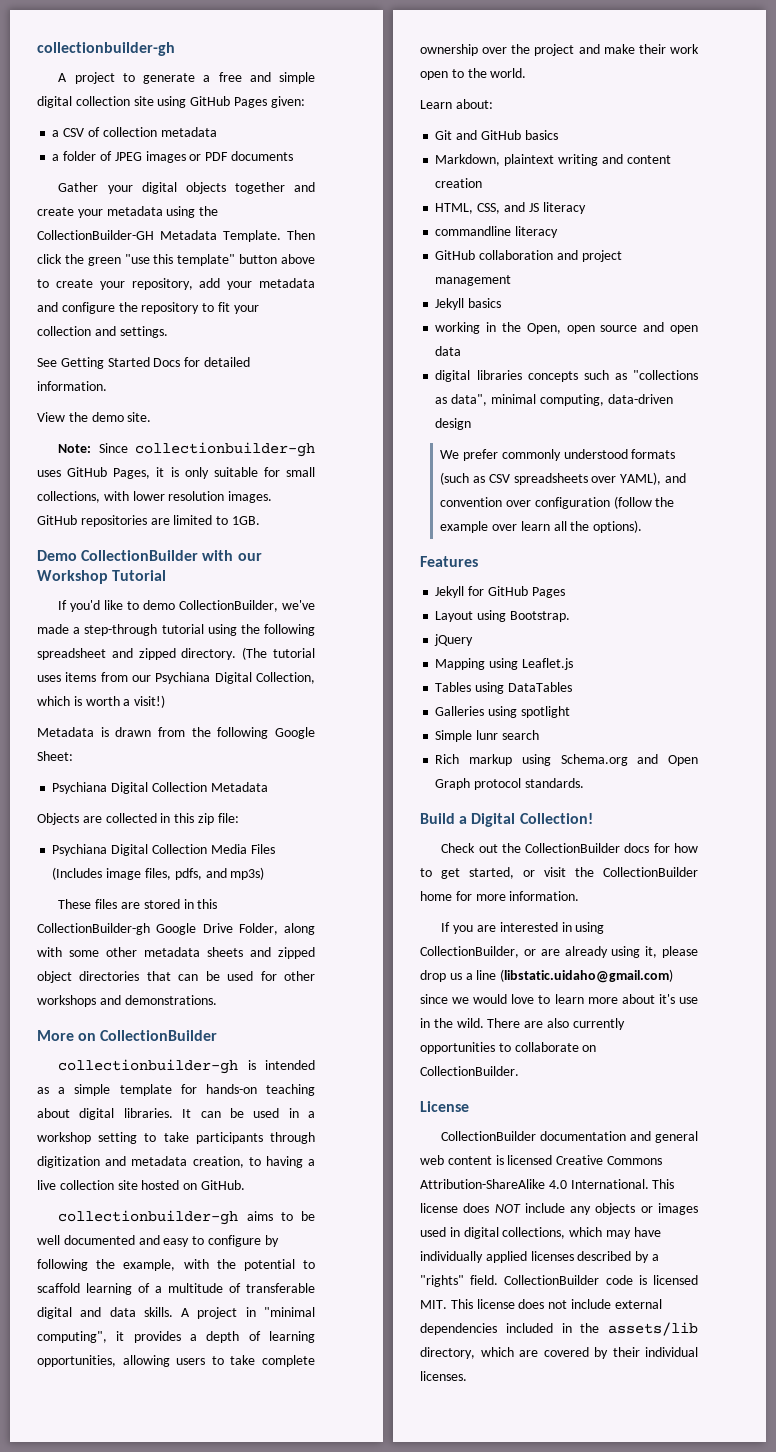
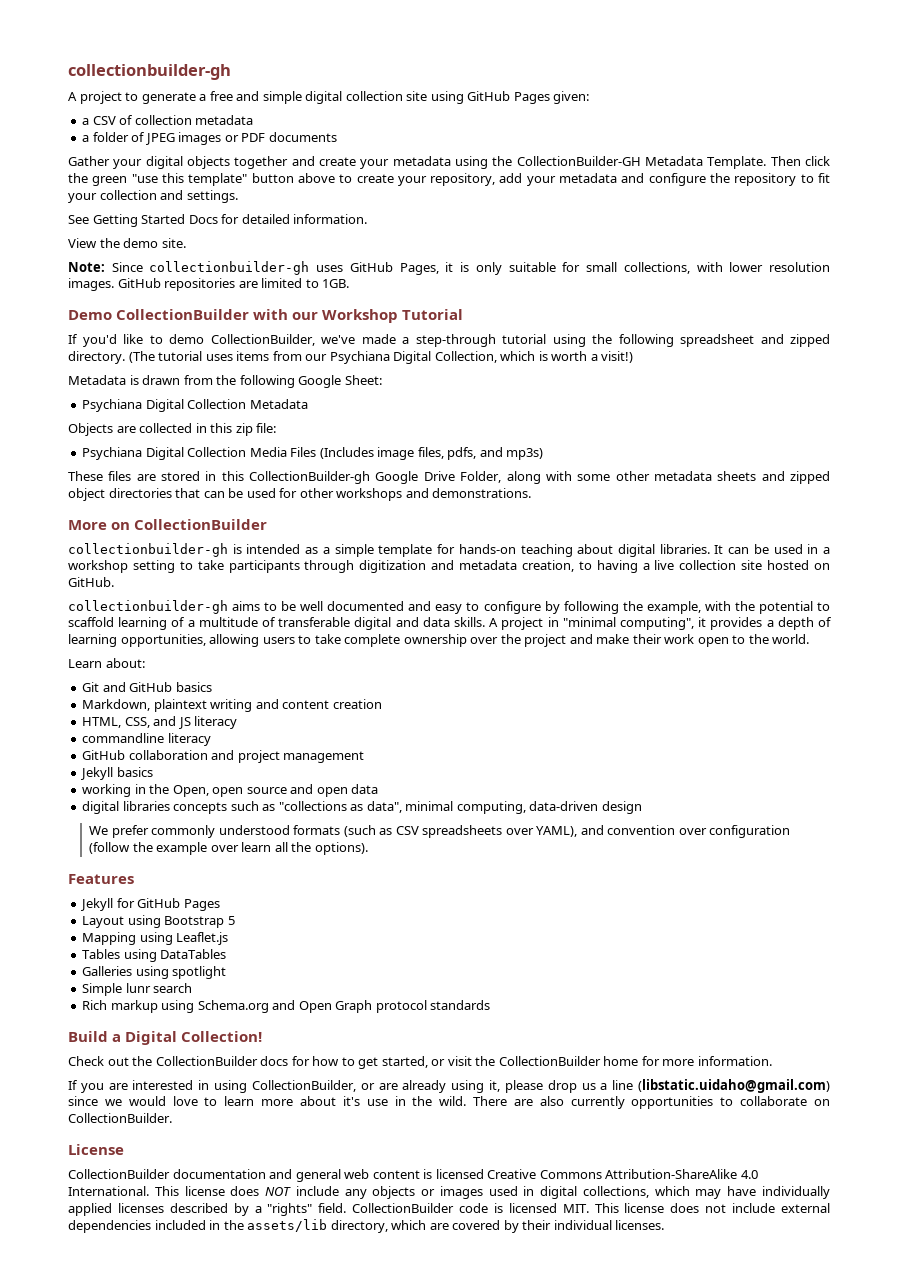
- Layout using Bootstrap.
- jQuery
+ Layout using Bootstrap 5
- Rich markup using Schema.org and Open Graph protocol standards.
+ Rich markup using Schema.org and Open Graph protocol standards

